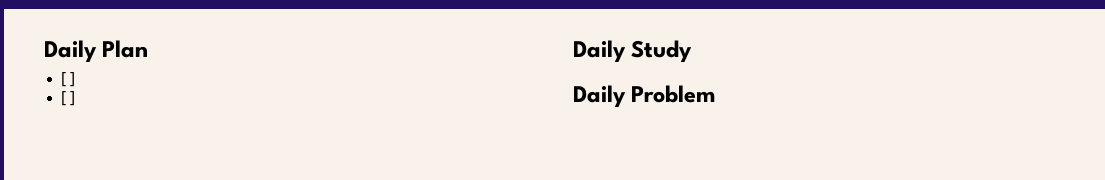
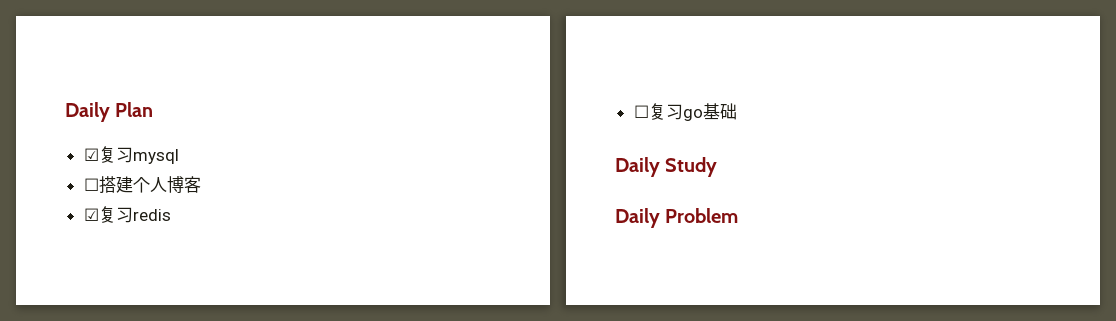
  Daily Plan
- [ ]
- [ ]
+ ☑复习mysql
+ ☐搭建个人博客
+ ☑复习redis
+ ☐复习go基础

